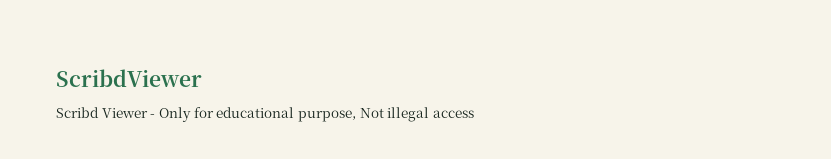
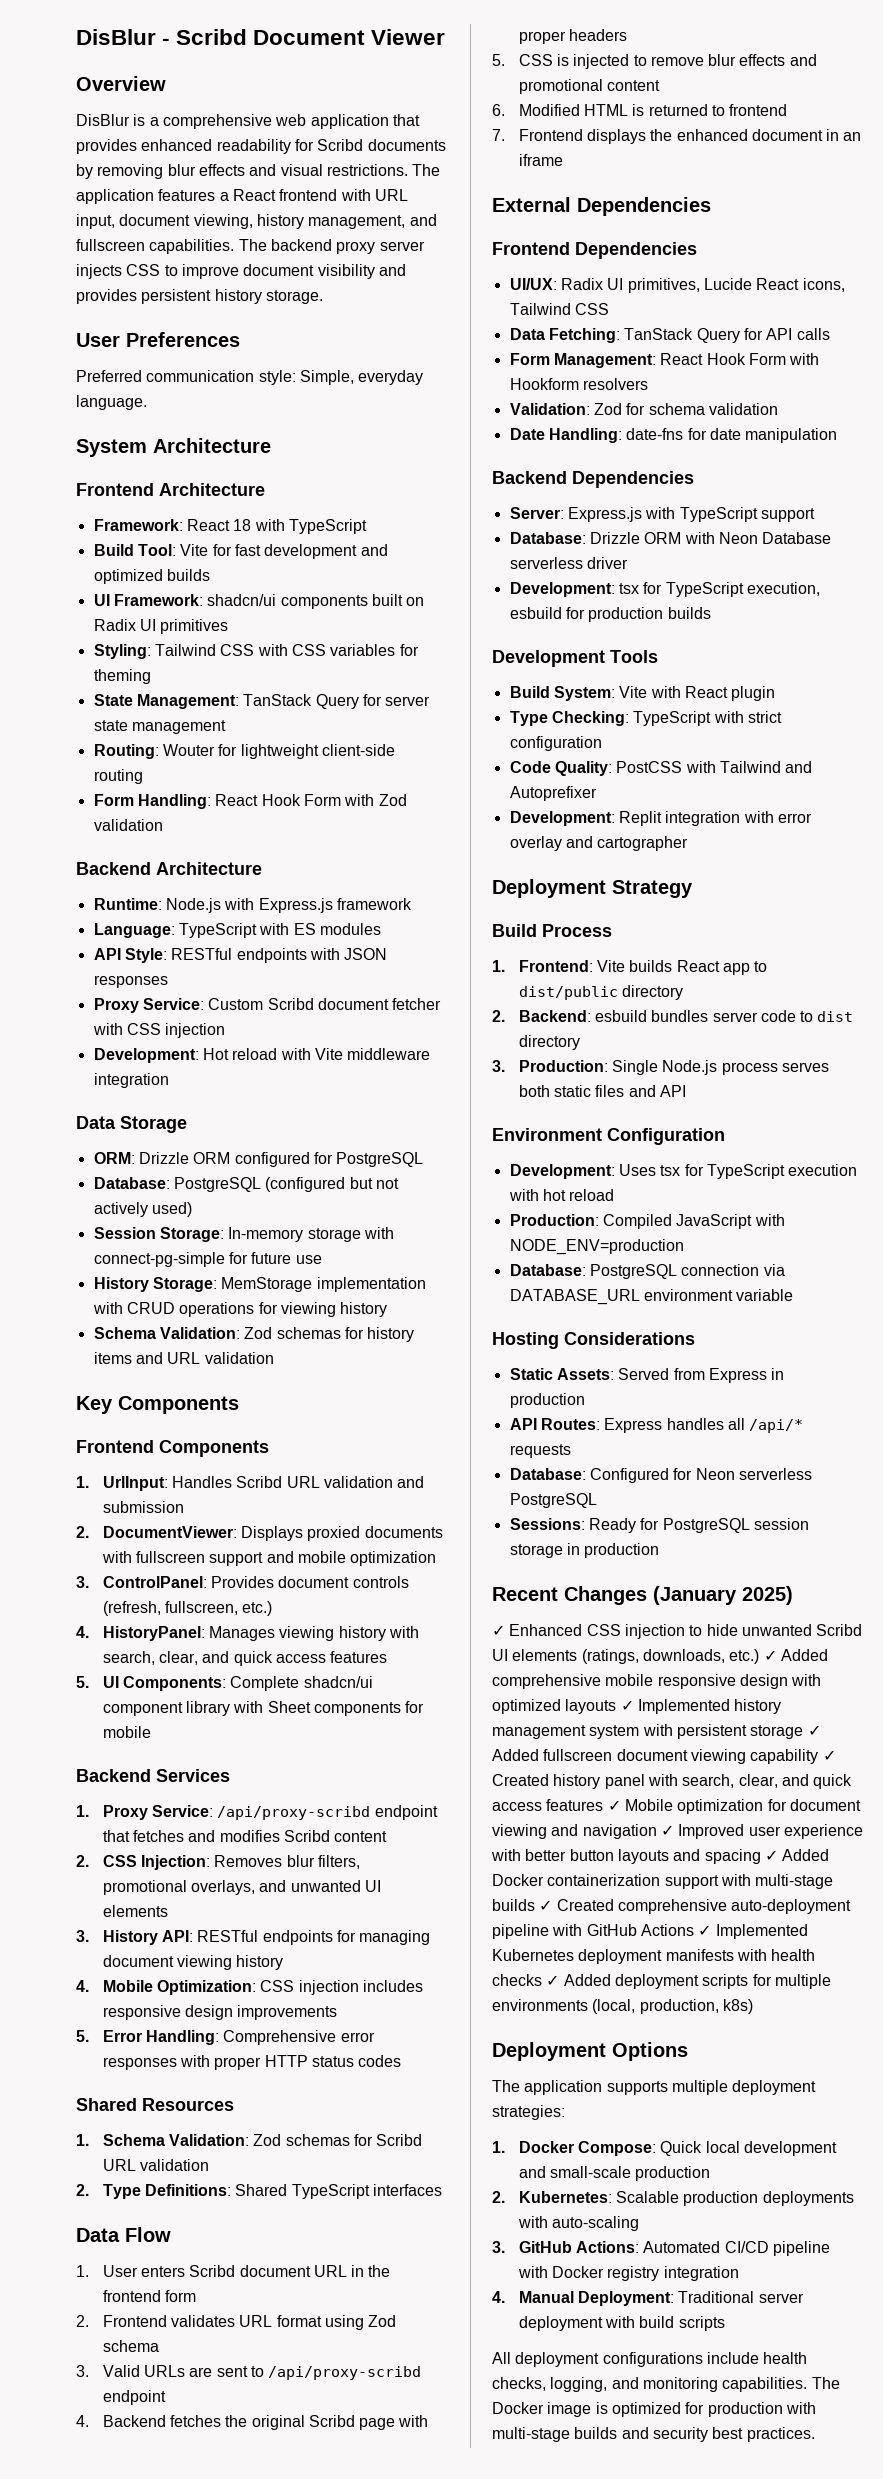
- ScribdViewer
- Scribd Viewer - Only for educational purpose, Not illegal access
+ DisBlur - Scribd Document Viewer
+ Overview
+ DisBlur is a comprehensive web application that provides enhanced readability for Scribd documents by removing blur effects and visual restrictions. The application features a React frontend with URL input, document viewing, history management, and fullscreen capabilities. The backend proxy server injects CSS to improve document visibility and provides persistent history storage.
+ User Preferences
+ Preferred communication style: Simple, everyday language.
+ System Architecture
+ Frontend Architecture
+ Framework: React 18 with TypeScript
+ Build Tool: Vite for fast development and optimized builds
+ UI Framework: shadcn/ui components built on Radix UI primitives
+ Styling: Tailwind CSS with CSS variables for theming
+ State Management: TanStack Query for server state management
+ Routing: Wouter for lightweight client-side routing
+ Form Handling: React Hook Form with Zod validation
+ Backend Architecture
+ Runtime: Node.js with Express.js framework
+ Language: TypeScript with ES modules
+ API Style: RESTful endpoints with JSON responses
+ Proxy Service: Custom Scribd document fetcher with CSS injection
+ Development: Hot reload with Vite middleware integration
+ Data Storage
+ ORM: Drizzle ORM configured for PostgreSQL
+ Database: PostgreSQL (configured but not actively used)
+ Session Storage: In-memory storage with connect-pg-simple for future use
+ History Storage: MemStorage implementation with CRUD operations for viewing history
+ Schema Validation: Zod schemas for history items and URL validation
+ Key Components
+ Frontend Components
+ 1. UrlInput: Handles Scribd URL validation and submission
+ 2. DocumentViewer: Displays proxied documents with fullscreen support and mobile optimization
+ 3. ControlPanel: Provides document controls (refresh, fullscreen, etc.)
+ 4. HistoryPanel: Manages viewing history with search, clear, and quick access features
+ 5. UI Components: Complete shadcn/ui component library with Sheet components for mobile
+ Backend Services
+ 1. Proxy Service: /api/proxy-scribd endpoint that fetches and modifies Scribd content
+ 2. CSS Injection: Removes blur filters, promotional overlays, and unwanted UI elements
+ 3. History API: RESTful endpoints for managing document viewing history
+ 4. Mobile Optimization: CSS injection includes responsive design improvements
+ 5. Error Handling: Comprehensive error responses with proper HTTP status codes
+ Shared Resources
+ 1. Schema Validation: Zod schemas for Scribd URL validation
+ 2. Type Definitions: Shared TypeScript interfaces
+ Data Flow
+ 1. User enters Scribd document URL in the frontend form
+ 2. Frontend validates URL format using Zod schema
+ 3. Valid URLs are sent to /api/proxy-scribd endpoint
+ 4. Backend fetches the original Scribd page with proper headers
+ 5. CSS is injected to remove blur effects and promotional content
+ 6. Modified HTML is returned to frontend
+ 7. Frontend displays the enhanced document in an iframe
+ External Dependencies
+ Frontend Dependencies
+ UI/UX: Radix UI primitives, Lucide React icons, Tailwind CSS
+ Data Fetching: TanStack Query for API calls
+ Form Management: React Hook Form with Hookform resolvers
+ Validation: Zod for schema validation
+ Date Handling: date-fns for date manipulation
+ Backend Dependencies
+ Server: Express.js with TypeScript support
+ Database: Drizzle ORM with Neon Database serverless driver
+ Development: tsx for TypeScript execution, esbuild for production builds
+ Development Tools
+ Build System: Vite with React plugin
+ Type Checking: TypeScript with strict configuration
+ Code Quality: PostCSS with Tailwind and Autoprefixer
+ Development: Replit integration with error overlay and cartographer
+ Deployment Strategy
+ Build Process
+ 1. Frontend: Vite builds React app to dist/public directory
+ 2. Backend: esbuild bundles server code to dist directory
+ 3. Production: Single Node.js process serves both static files and API
+ Environment Configuration
+ Development: Uses tsx for TypeScript execution with hot reload
+ Production: Compiled JavaScript with NODE_ENV=production
+ Database: PostgreSQL connection via DATABASE_URL environment variable
+ Hosting Considerations
+ Static Assets: Served from Express in production
+ API Routes: Express handles all /api/* requests
+ Database: Configured for Neon serverless PostgreSQL
+ Sessions: Ready for PostgreSQL session storage in production
+ Recent Changes (January 2025)
+ ✓ Enhanced CSS injection to hide unwanted Scribd UI elements (ratings, downloads, etc.) ✓ Added comprehensive mobile responsive design with optimized layouts ✓ Implemented history management system with persistent storage ✓ Added fullscreen document viewing capability ✓ Created history panel with search, clear, and quick access features ✓ Mobile optimization for document viewing and navigation ✓ Improved user experience with better button layouts and spacing ✓ Added Docker containerization support with multi-stage builds ✓ Created comprehensive auto-deployment pipeline with GitHub Actions ✓ Implemented Kubernetes deployment manifests with health checks ✓ Added deployment scripts for multiple environments (local, production, k8s)
+ Deployment Options
+ The application supports multiple deployment strategies:
+ 1. Docker Compose: Quick local development and small-scale production
+ 2. Kubernetes: Scalable production deployments with auto-scaling
+ 3. GitHub Actions: Automated CI/CD pipeline with Docker registry integration
+ 4. Manual Deployment: Traditional server deployment with build scripts
+ All deployment configurations include health checks, logging, and monitoring capabilities. The Docker image is optimized for production with multi-stage builds and security best practices.

